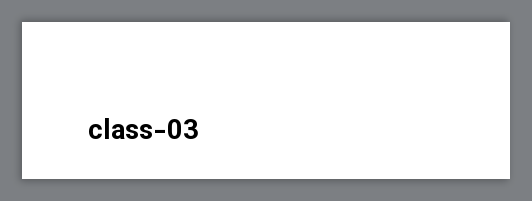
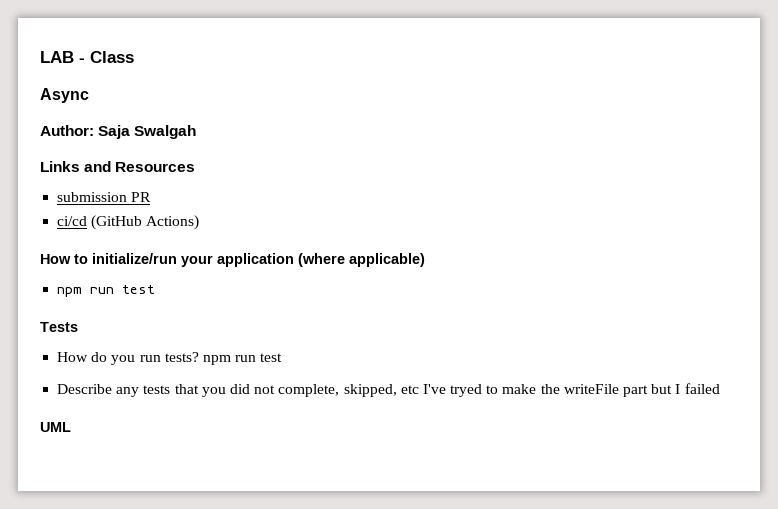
- class-03
+ LAB - Class
+ Async
+ Author: Saja Swalgah
+ Links and Resources
+ submission PR
+ ci/cd (GitHub Actions)
+ How to initialize/run your application (where applicable)
+ npm run test
+ Tests
+ How do you run tests? npm run test
+ Describe any tests that you did not complete, skipped, etc I've tryed to make the writeFile part but I failed
+ UML

